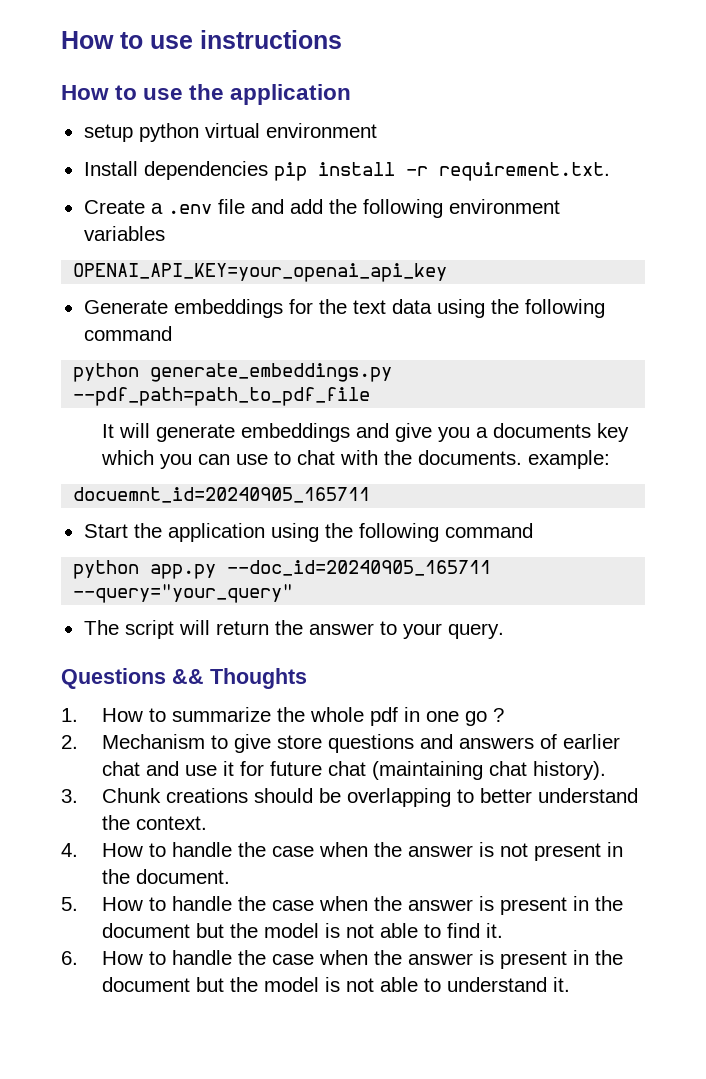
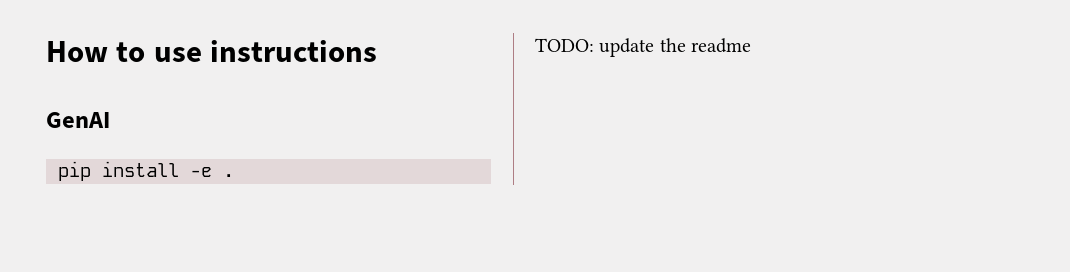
- How to use the application
- setup python virtual environment
- Install dependencies pip install -r requirement.txt.
- Create a .env file and add the following environment variables
- OPENAI_API_KEY=your_openai_api_key
- Generate embeddings for the text data using the following command
- python generate_embeddings.py --pdf_path=path_to_pdf_file
- It will generate embeddings and give you a documents key which you can use to chat with the documents. example:
- docuemnt_id=20240905_165711
- Start the application using the following command
- python app.py --doc_id=20240905_165711 --query="your_query"
- The script will return the answer to your query.
- Questions && Thoughts
- 1. How to summarize the whole pdf in one go ?
- 2. Mechanism to give store questions and answers of earlier chat and use it for future chat (maintaining chat history).
- 3. Chunk creations should be overlapping to better understand the context.
- 4. How to handle the case when the answer is not present in the document.
- 5. How to handle the case when the answer is present in the document but the model is not able to find it.
- 6. How to handle the case when the answer is present in the document but the model is not able to understand it.
+ GenAI
+ pip install -e .
+ TODO: update the readme

